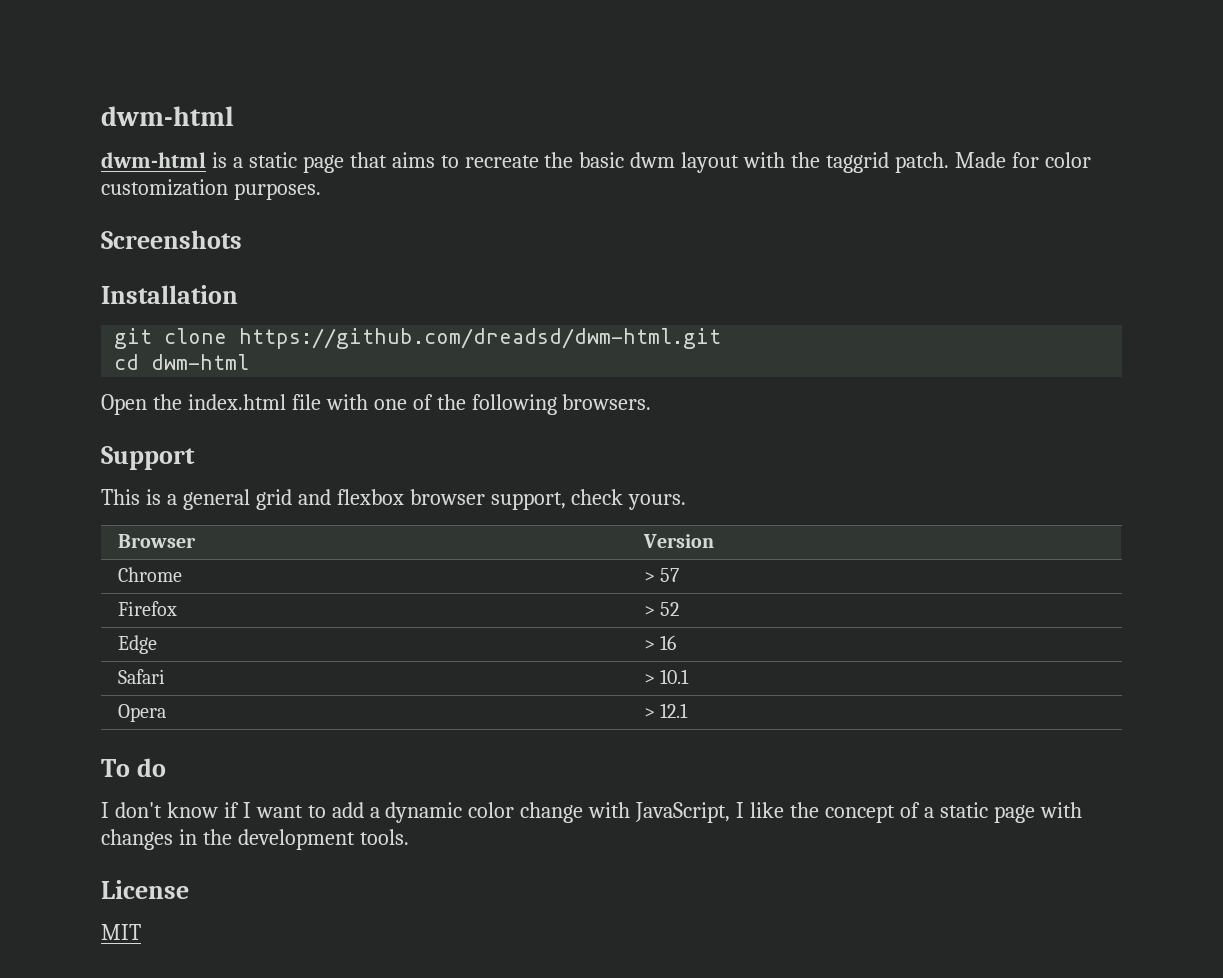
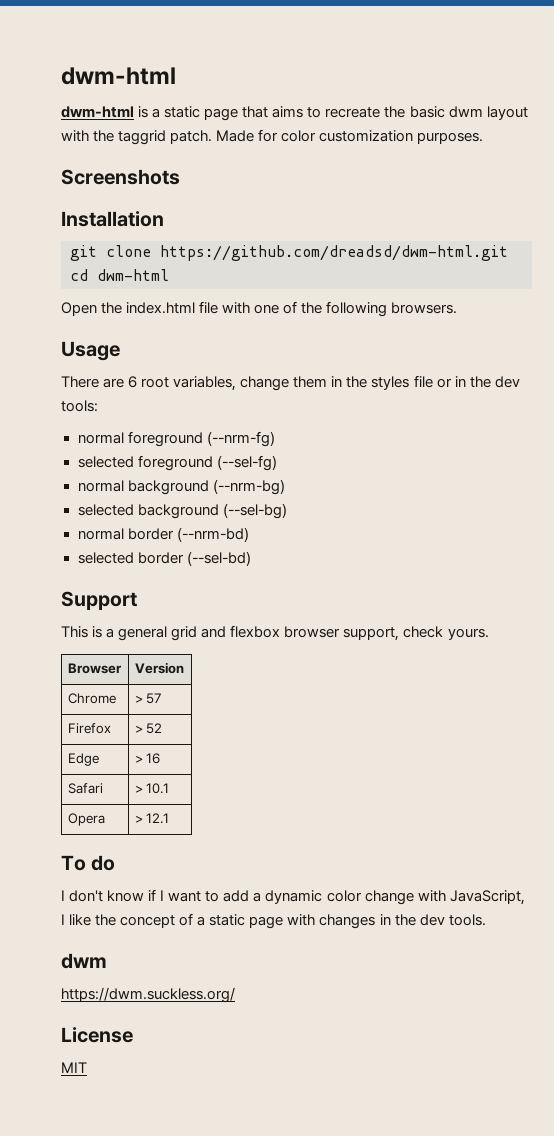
+ Usage
+ There are 6 root variables, change them in the styles file or in the dev tools:
+ normal foreground (--nrm-fg)
+ selected foreground (--sel-fg)
+ normal background (--nrm-bg)
+ selected background (--sel-bg)
+ normal border (--nrm-bd)
+ selected border (--sel-bd)
- I don't know if I want to add a dynamic color change with JavaScript, I like the concept of a static page with changes in the development tools.
+ I don't know if I want to add a dynamic color change with JavaScript, I like the concept of a static page with changes in the dev tools.
+ dwm
+ https://dwm.suckless.org/

